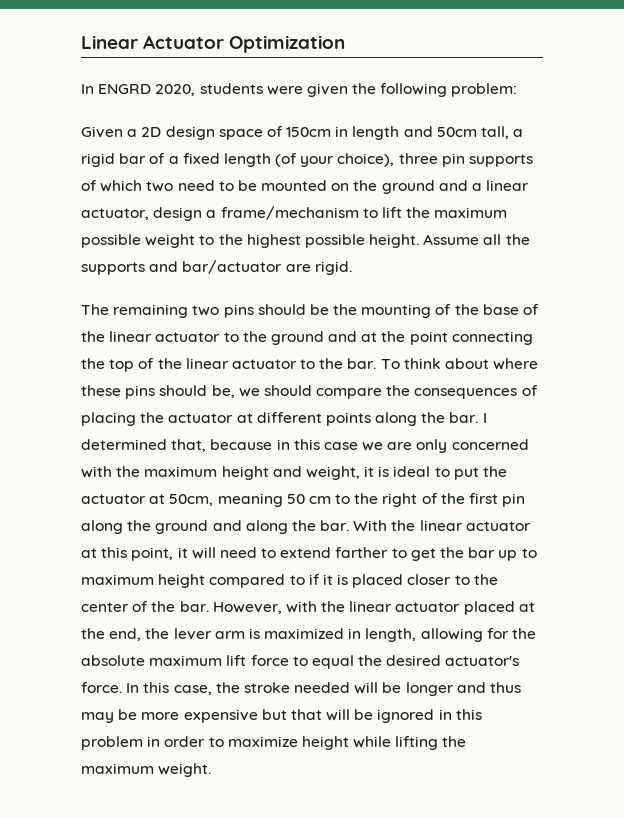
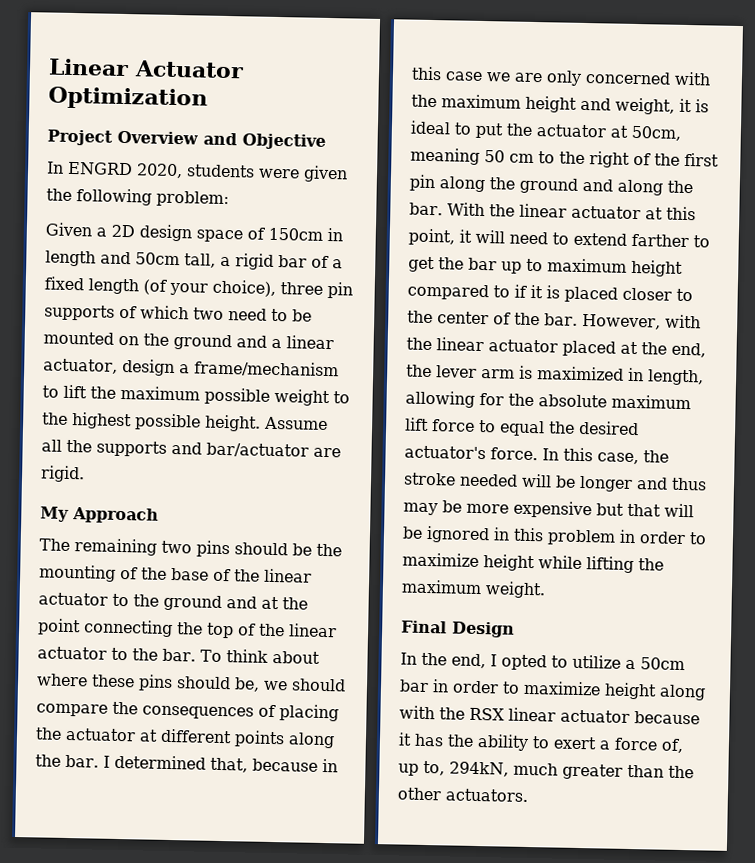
+ Project Overview and Objective
+ My Approach
+ Final Design
+ In the end, I opted to utilize a 50cm bar in order to maximize height along with the RSX linear actuator because it has the ability to exert a force of, up to, 294kN, much greater than the other actuators.

